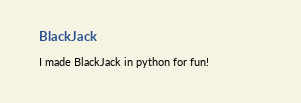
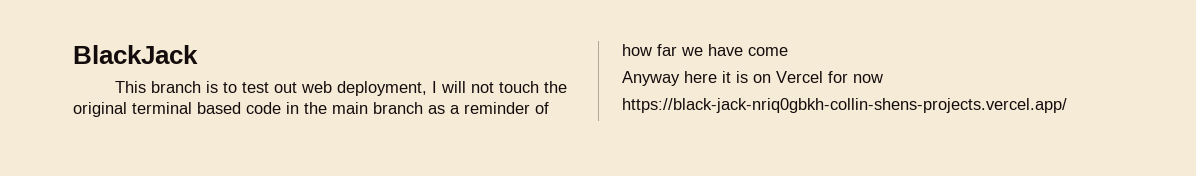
- I made BlackJack in python for fun!
+ This branch is to test out web deployment, I will not touch the original terminal based code in the main branch as a reminder of how far we have come
+ Anyway here it is on Vercel for now
+ https://black-jack-nriq0gbkh-collin-shens-projects.vercel.app/

